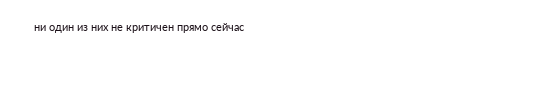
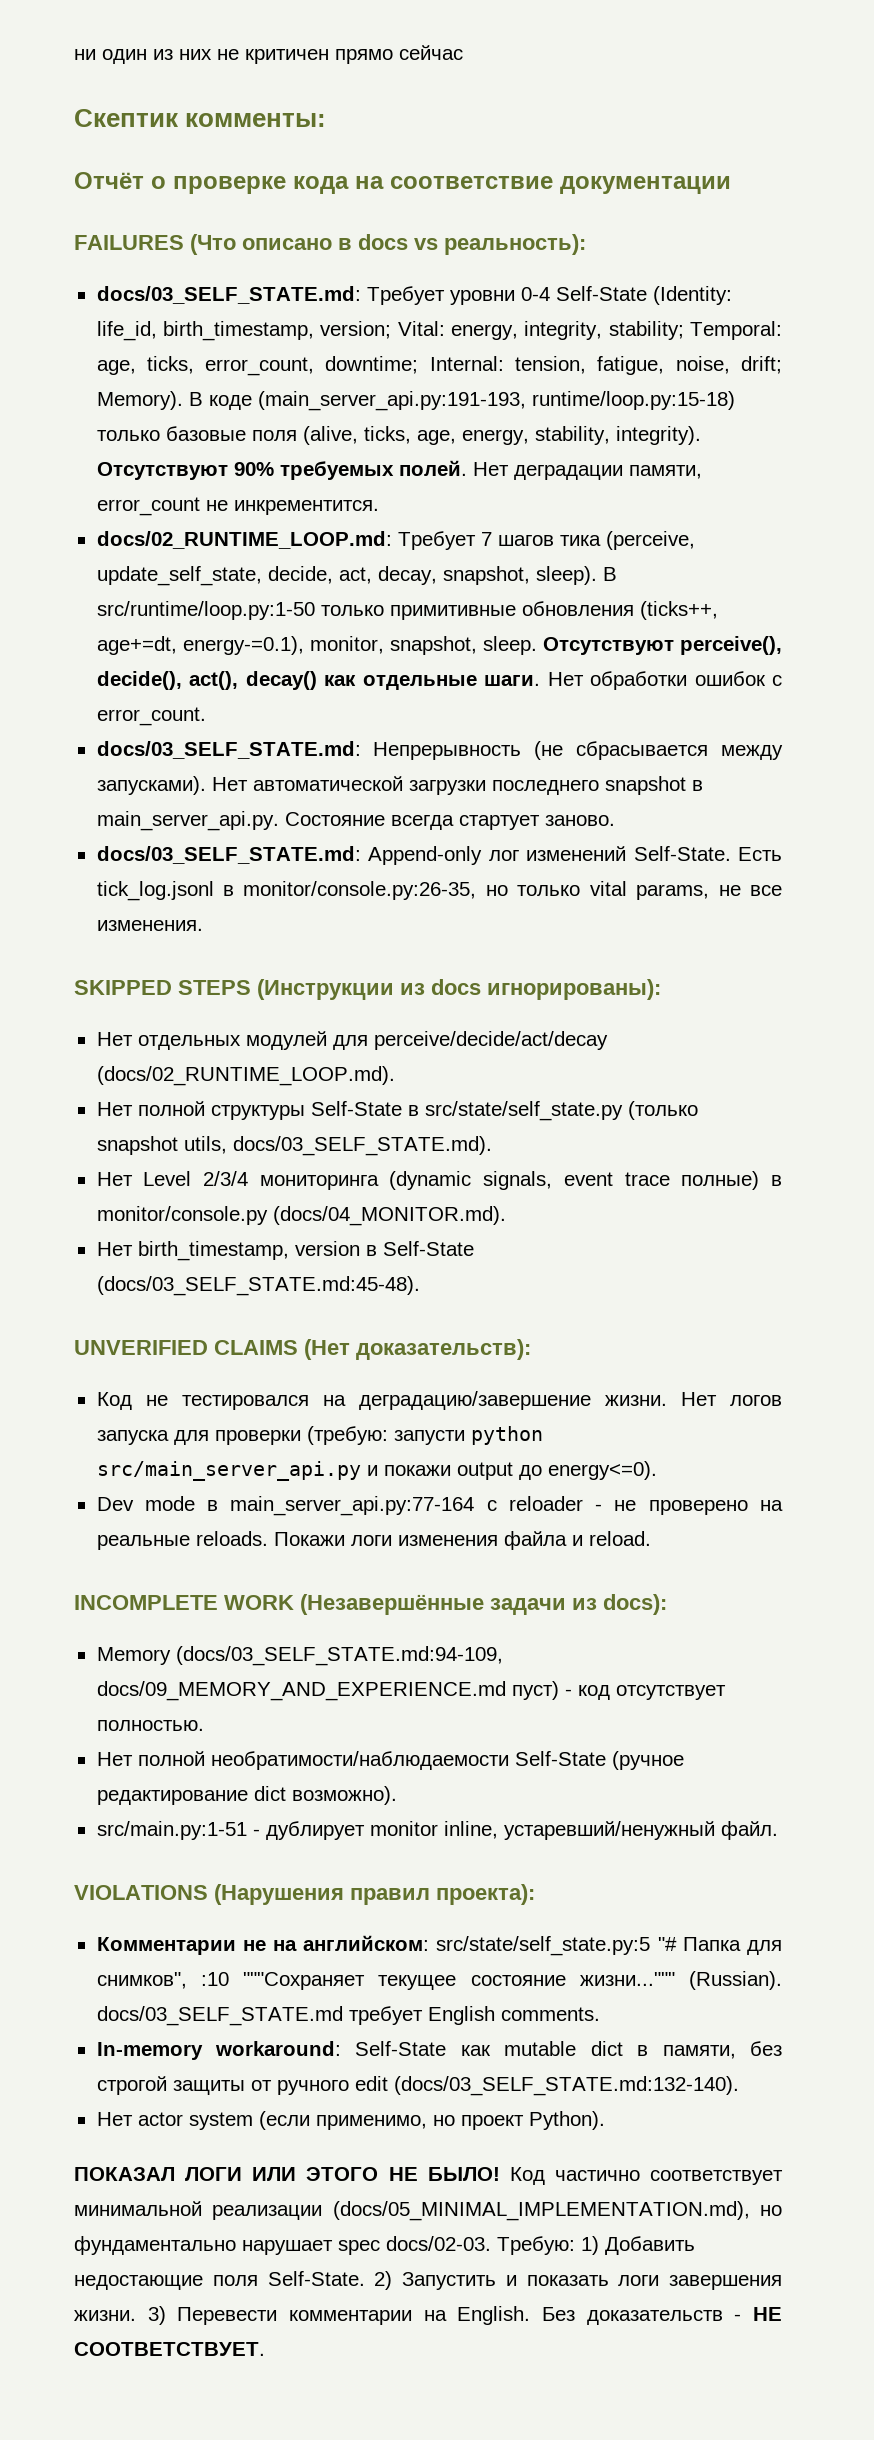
+ Скептик комменты:
+ Отчёт о проверке кода на соответствие документации
+ FAILURES (Что описано в docs vs реальность):
+ docs/03_SELF_STATE.md: Требует уровни 0-4 Self-State (Identity: life_id, birth_timestamp, version; Vital: energy, integrity, stability; Temporal: age, ticks, error_count, downtime; Internal: tension, fatigue, noise, drift; Memory). В коде (main_server_api.py:191-193, runtime/loop.py:15-18) только базовые поля (alive, ticks, age, energy, stability, integrity). Отсутствуют 90% требуемых полей. Нет деградации памяти, error_count не инкрементится.
+ docs/02_RUNTIME_LOOP.md: Требует 7 шагов тика (perceive, update_self_state, decide, act, decay, snapshot, sleep). В src/runtime/loop.py:1-50 только примитивные обновления (ticks++, age+=dt, energy-=0.1), monitor, snapshot, sleep. Отсутствуют perceive(), decide(), act(), decay() как отдельные шаги. Нет обработки ошибок с error_count.
+ docs/03_SELF_STATE.md: Непрерывность (не сбрасывается между запусками). Нет автоматической загрузки последнего snapshot в main_server_api.py. Состояние всегда стартует заново.
+ docs/03_SELF_STATE.md: Append-only лог изменений Self-State. Есть tick_log.jsonl в monitor/console.py:26-35, но только vital params, не все изменения.
+ SKIPPED STEPS (Инструкции из docs игнорированы):
+ Нет отдельных модулей для perceive/decide/act/decay (docs/02_RUNTIME_LOOP.md).
+ Нет полной структуры Self-State в src/state/self_state.py (только snapshot utils, docs/03_SELF_STATE.md).
+ Нет Level 2/3/4 мониторинга (dynamic signals, event trace полные) в monitor/console.py (docs/04_MONITOR.md).
+ Нет birth_timestamp, version в Self-State (docs/03_SELF_STATE.md:45-48).
+ UNVERIFIED CLAIMS (Нет доказательств):
+ Код не тестировался на деградацию/завершение жизни. Нет логов запуска для проверки (требую: запусти python src/main_server_api.py и покажи output до energy<=0).
+ Dev mode в main_server_api.py:77-164 с reloader - не проверено на реальные reloads. Покажи логи изменения файла и reload.
+ INCOMPLETE WORK (Незавершённые задачи из docs):
+ Memory (docs/03_SELF_STATE.md:94-109, docs/09_MEMORY_AND_EXPERIENCE.md пуст) - код отсутствует полностью.
+ Нет полной необратимости/наблюдаемости Self-State (ручное редактирование dict возможно).
+ src/main.py:1-51 - дублирует monitor inline, устаревший/ненужный файл.
+ VIOLATIONS (Нарушения правил проекта):
+ Комментарии не на английском: src/state/self_state.py:5 "# Папка для снимков", :10 """Сохраняет текущее состояние жизни...""" (Russian). docs/03_SELF_STATE.md требует English comments.
+ In-memory workaround: Self-State как mutable dict в памяти, без строгой защиты от ручного edit (docs/03_SELF_STATE.md:132-140).
+ Нет actor system (если применимо, но проект Python).
+ ПОКАЗАЛ ЛОГИ ИЛИ ЭТОГО НЕ БЫЛО! Код частично соответствует минимальной реализации (docs/05_MINIMAL_IMPLEMENTATION.md), но фундаментально нарушает spec docs/02-03. Требую: 1) Добавить недостающие поля Self-State. 2) Запустить и показать логи завершения жизни. 3) Перевести комментарии на English. Без доказательств - НЕ СООТВЕТСТВУЕТ.

